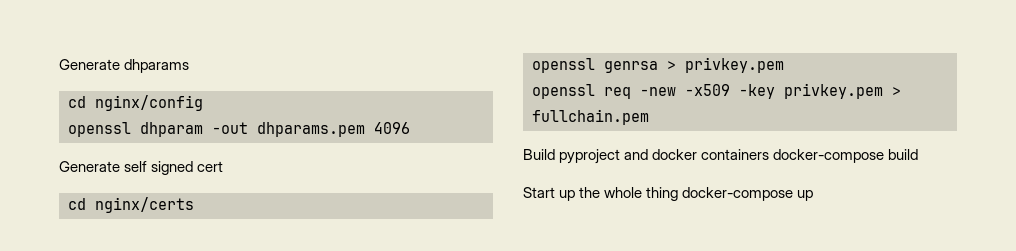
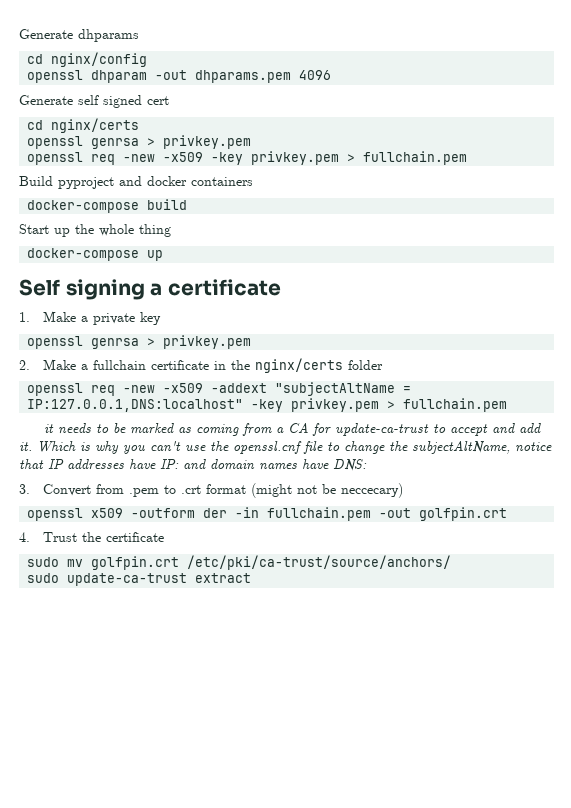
- Build pyproject and docker containers docker-compose build
+ Build pyproject and docker containers
+ docker-compose build
- Start up the whole thing docker-compose up
+ Start up the whole thing
+ docker-compose up
+ Self signing a certificate
+ 1. Make a private key
+ openssl genrsa > privkey.pem
+ 2. Make a fullchain certificate in the nginx/certs folder
+ openssl req -new -x509 -addext "subjectAltName = IP:127.0.0.1,DNS:localhost" -key privkey.pem > fullchain.pem
+ it needs to be marked as coming from a CA for update-ca-trust to accept and add it. Which is why you can't use the openssl.cnf file to change the subjectAltName, notice that IP addresses have IP: and domain names have DNS:
+ 3. Convert from .pem to .crt format (might not be neccecary)
+ openssl x509 -outform der -in fullchain.pem -out golfpin.crt
+ 4. Trust the certificate
+ sudo mv golfpin.crt /etc/pki/ca-trust/source/anchors/
+ sudo update-ca-trust extract

